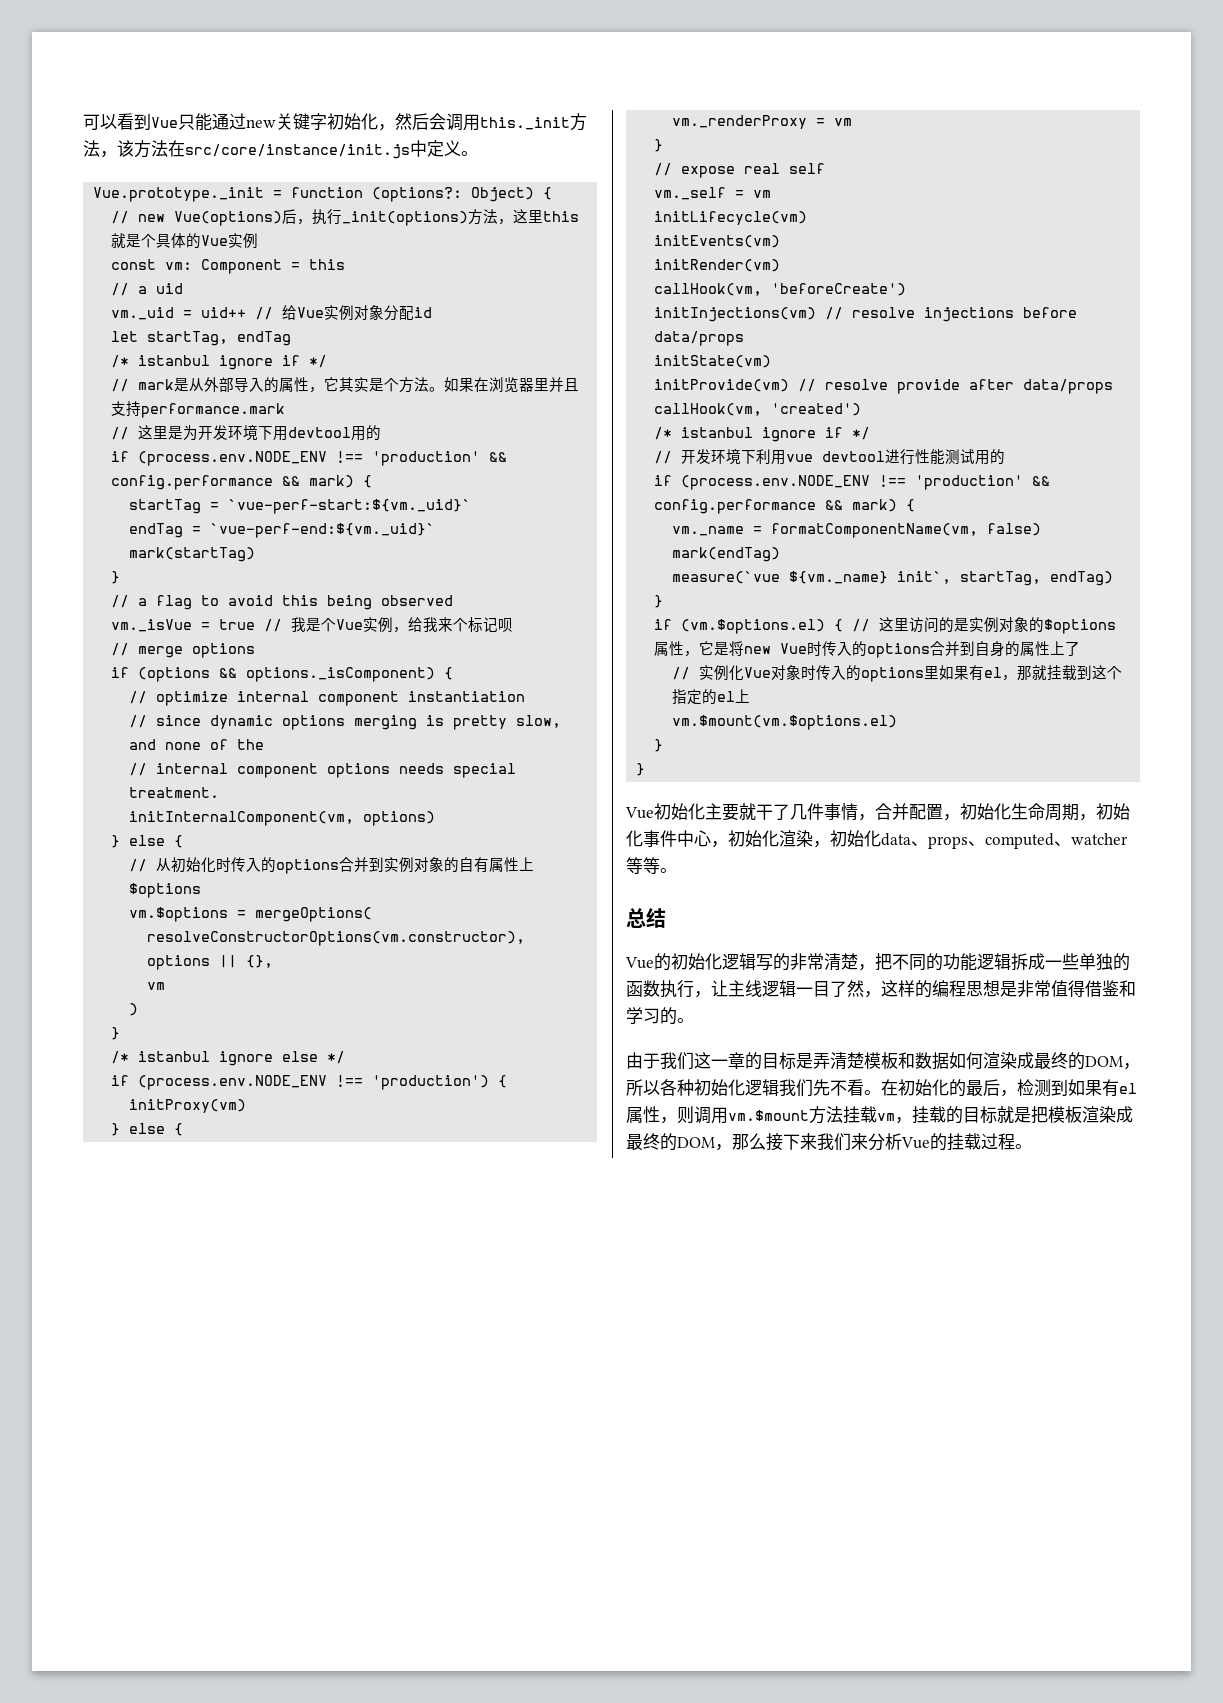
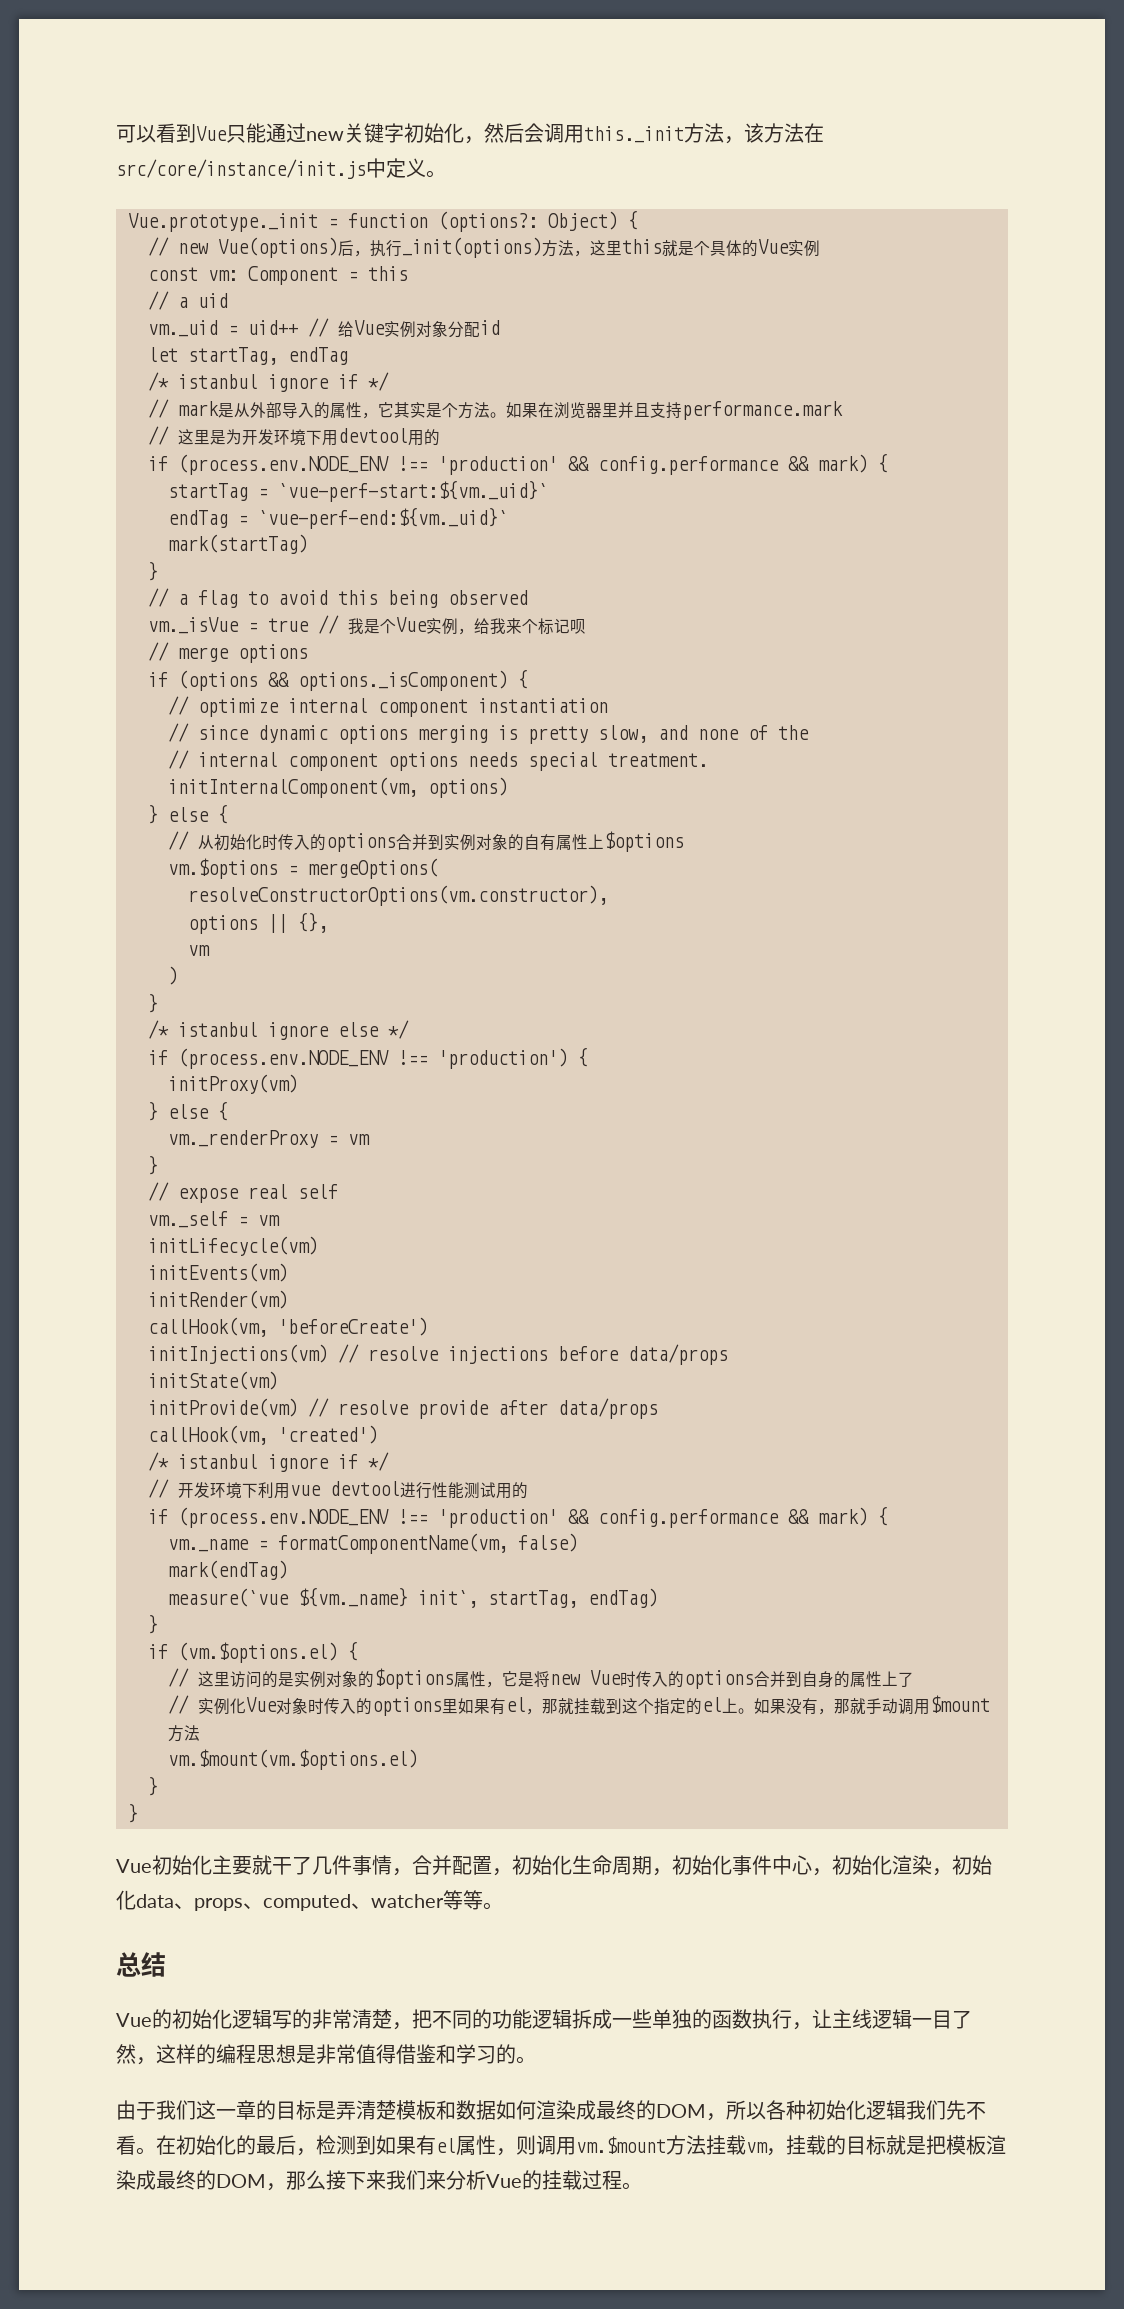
- if (vm.$options.el) { // 这里访问的是实例对象的$options属性，它是将new Vue时传入的options合并到自身的属性上了
+ if (vm.$options.el) {
+ // 这里访问的是实例对象的$options属性，它是将new Vue时传入的options合并到自身的属性上了
- // 实例化Vue对象时传入的options里如果有el，那就挂载到这个指定的el上
+ // 实例化Vue对象时传入的options里如果有el，那就挂载到这个指定的el上。如果没有，那就手动调用$mount方法

